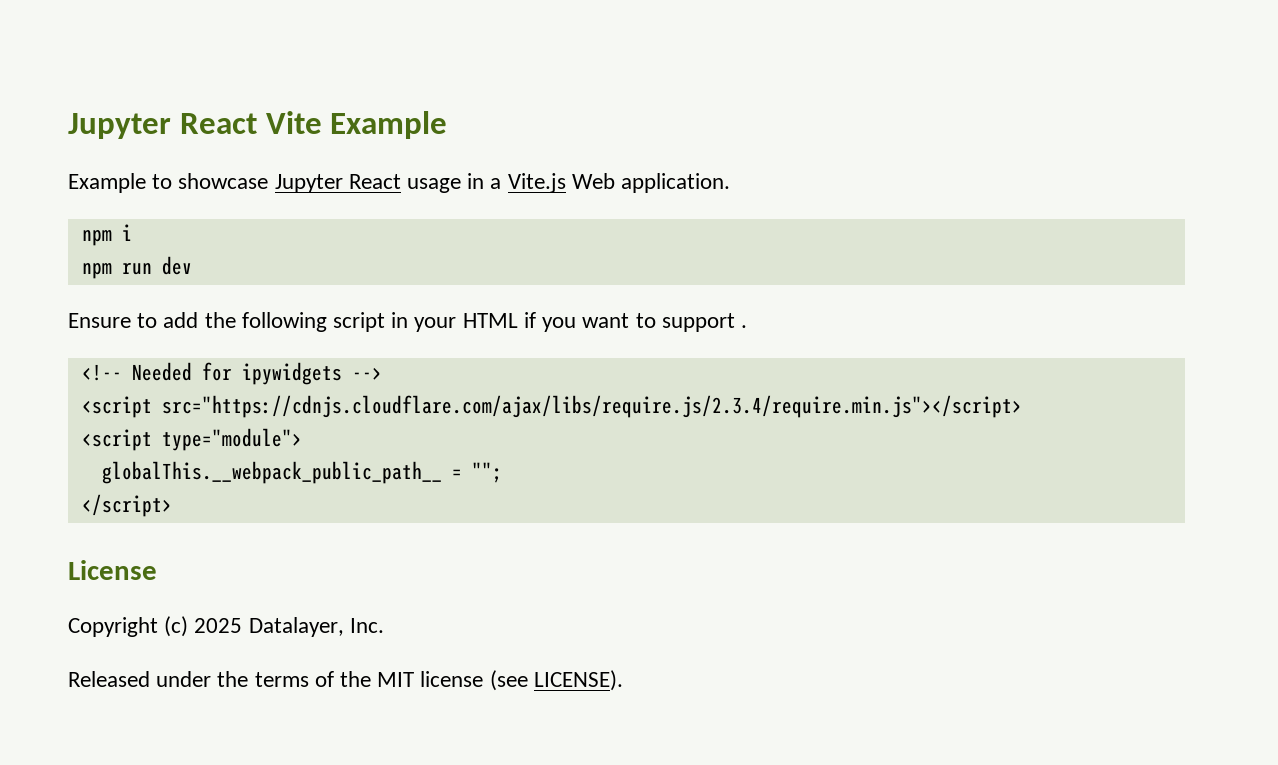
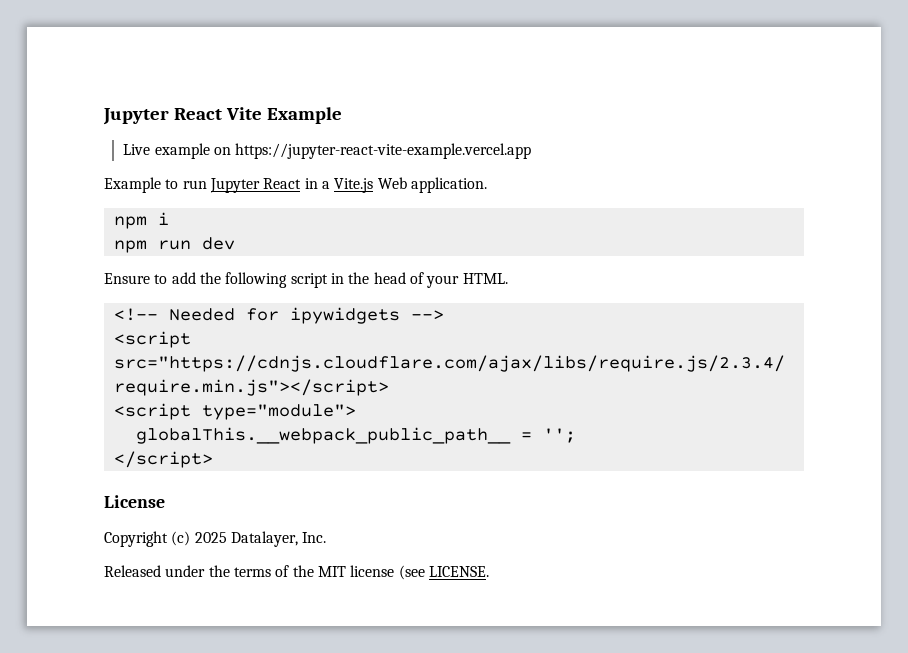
+ Live example on https://jupyter-react-vite-example.vercel.app
- Example to showcase Jupyter React usage in a Vite.js Web application.
+ Example to run Jupyter React in a Vite.js Web application.
- Ensure to add the following script in your HTML if you want to support .
+ Ensure to add the following script in the head of your HTML.
- globalThis.__webpack_public_path__ = "";
+ globalThis.__webpack_public_path__ = '';
- Released under the terms of the MIT license (see LICENSE).
+ Released under the terms of the MIT license (see LICENSE.

